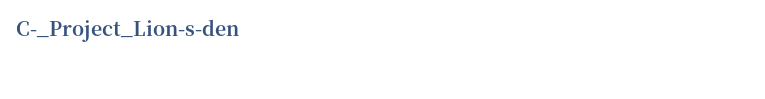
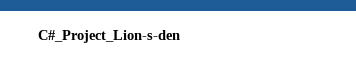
- C-_Project_Lion-s-den
+ C#_Project_Lion-s-den

